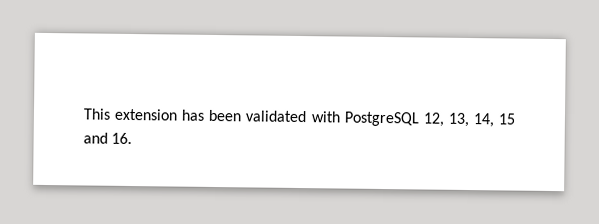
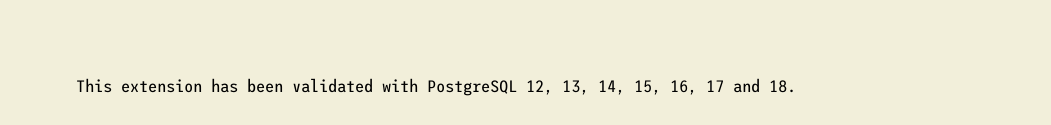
- This extension has been validated with PostgreSQL 12, 13, 14, 15 and 16.
+ This extension has been validated with PostgreSQL 12, 13, 14, 15, 16, 17 and 18.

